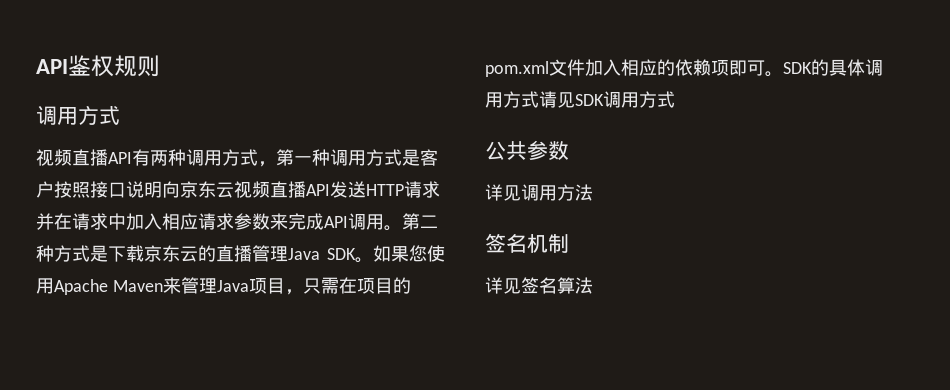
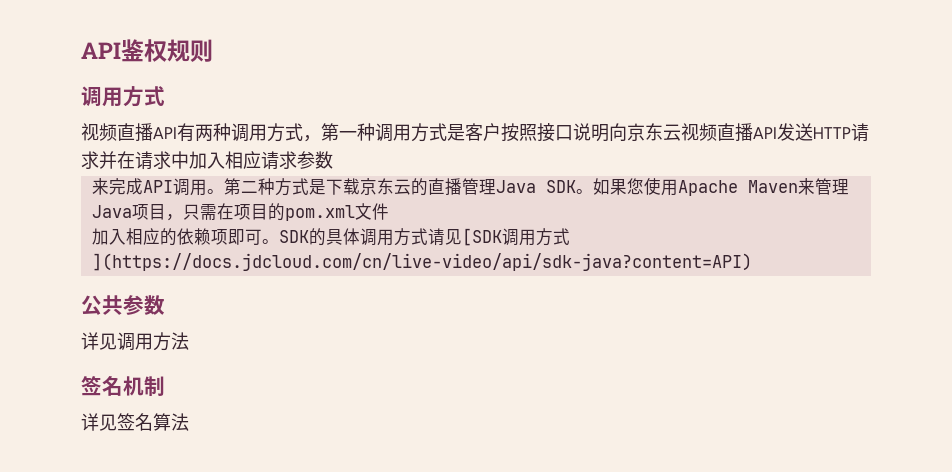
- 视频直播API有两种调用方式，第一种调用方式是客户按照接口说明向京东云视频直播API发送HTTP请求并在请求中加入相应请求参数来完成API调用。
+ 视频直播API有两种调用方式，第一种调用方式是客户按照接口说明向京东云视频直播API发送HTTP请求并在请求中加入相应请求参数
+ 来完成API调用。
- 如果您使用Apache Maven来管理Java项目，只需在项目的pom.xml文件加入相应的依赖项即可。
+ 如果您使用Apache Maven来管理Java项目，只需在项目的pom.xml文件
+ 加入相应的依赖项即可。
- SDK的具体调用方式请见SDK调用方式
+ SDK的具体调用方式请见[SDK调用方式](https://docs.jdcloud.com/cn/live-video/api/sdk-java?content=API)

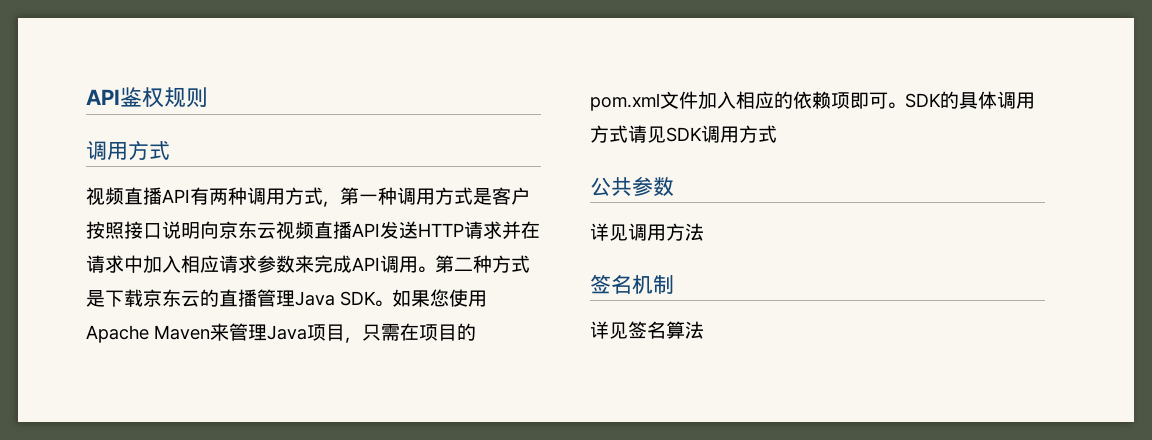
- 视频直播API有两种调用方式，第一种调用方式是客户按照接口说明向京东云视频直播API发送HTTP请求并在请求中加入相应请求参数
- 来完成API调用。
+ 视频直播API有两种调用方式，第一种调用方式是客户按照接口说明向京东云视频直播API发送HTTP请求并在请求中加入相应请求参数来完成API调用。
- 如果您使用Apache Maven来管理Java项目，只需在项目的pom.xml文件
- 加入相应的依赖项即可。
+ 如果您使用Apache Maven来管理Java项目，只需在项目的pom.xml文件加入相应的依赖项即可。
- SDK的具体调用方式请见[SDK调用方式](https://docs.jdcloud.com/cn/live-video/api/sdk-java?content=API)
+ SDK的具体调用方式请见SDK调用方式

